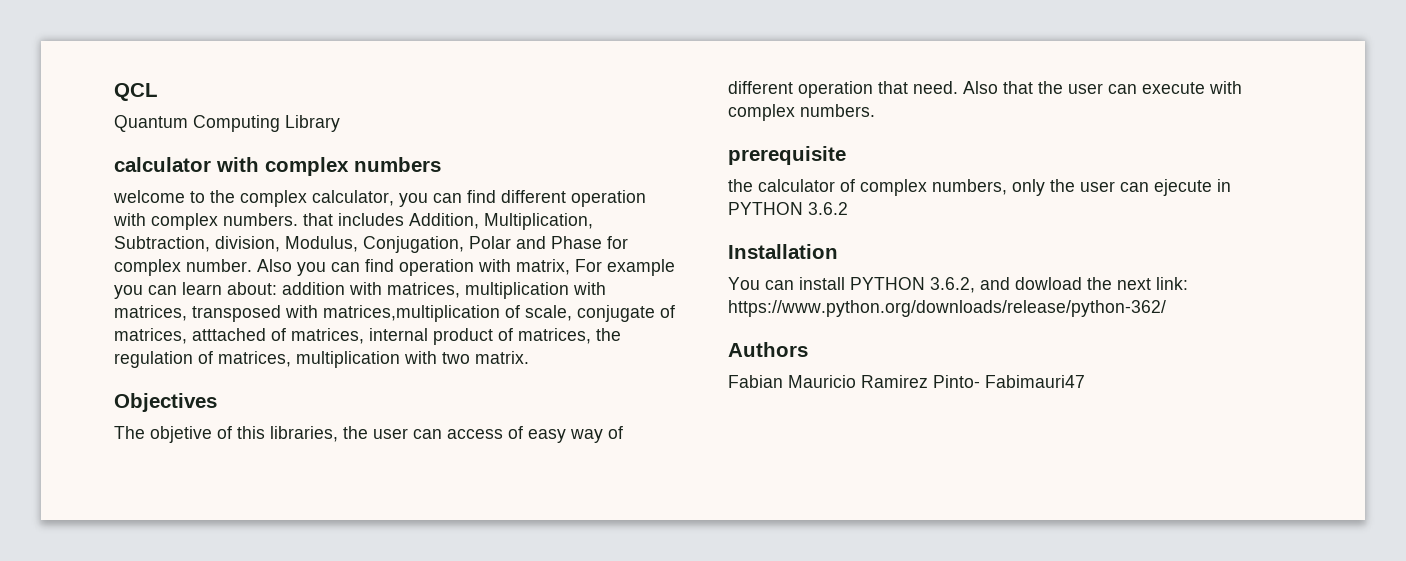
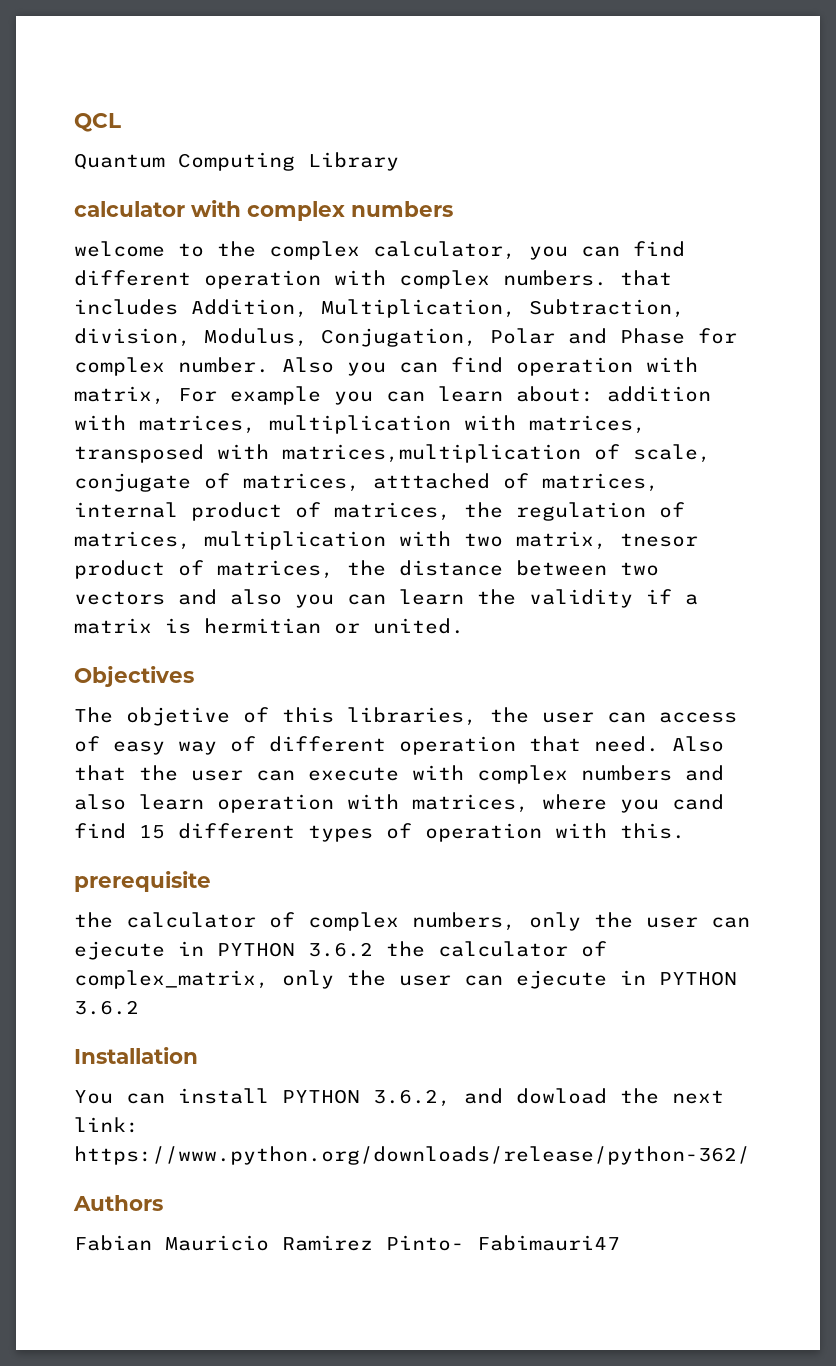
- Also you can find operation with matrix, For example you can learn about: addition with matrices, multiplication with matrices, transposed with matrices,multiplication of scale, conjugate of matrices, atttached of matrices, internal product of matrices, the regulation of matrices, multiplication with two matrix.
+ Also you can find operation with matrix, For example you can learn about: addition with matrices, multiplication with matrices, transposed with matrices,multiplication of scale, conjugate of matrices, atttached of matrices, internal product of matrices, the regulation of matrices, multiplication with two matrix, tnesor product of matrices, the distance between two vectors and also you can learn the validity if a matrix is hermitian or united.
- Also that the user can execute with complex numbers.
+ Also that the user can execute with complex numbers and also learn operation with matrices, where you cand find 15 different types of operation with this.
- the calculator of complex numbers, only the user can ejecute in PYTHON 3.6.2
+ the calculator of complex numbers, only the user can ejecute in PYTHON 3.6.2 the calculator of complex_matrix, only the user can ejecute in PYTHON 3.6.2

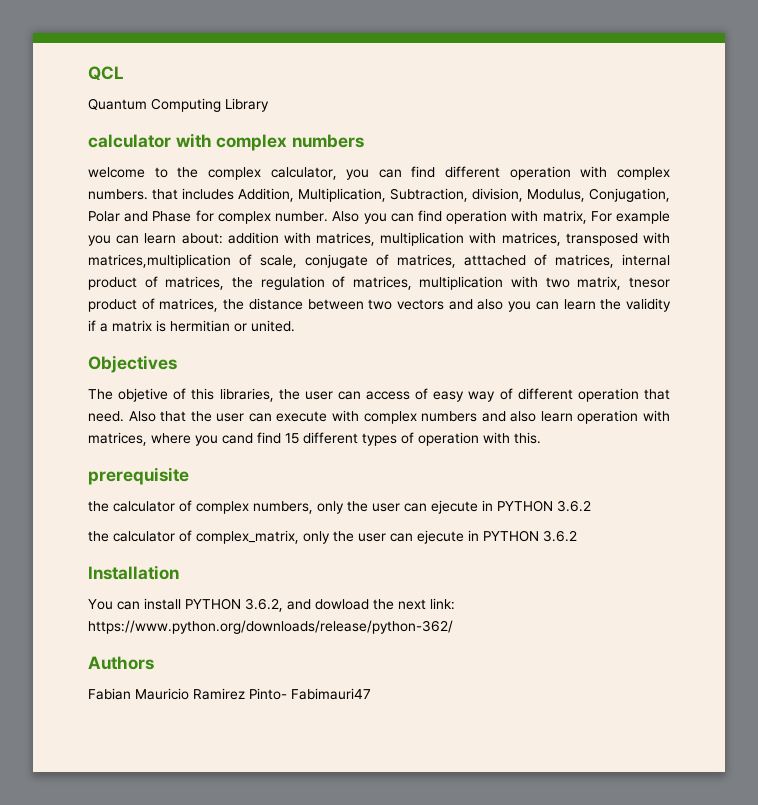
- the calculator of complex numbers, only the user can ejecute in PYTHON 3.6.2 the calculator of complex_matrix, only the user can ejecute in PYTHON 3.6.2
+ the calculator of complex numbers, only the user can ejecute in PYTHON 3.6.2
+ the calculator of complex_matrix, only the user can ejecute in PYTHON 3.6.2

